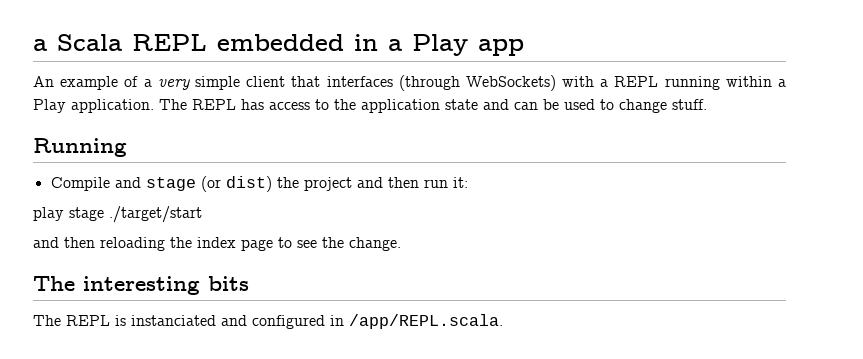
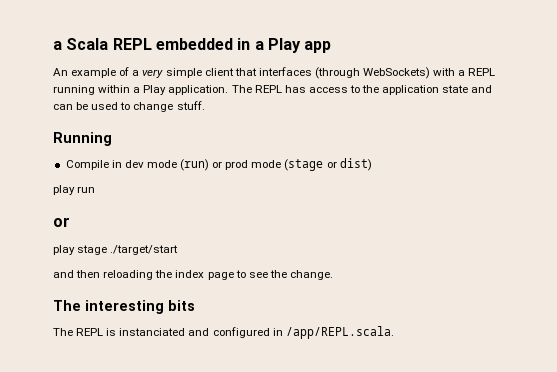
- Compile and stage (or dist) the project and then run it:
+ Compile in dev mode (run) or prod mode (stage or dist)
+ play run
+ or

